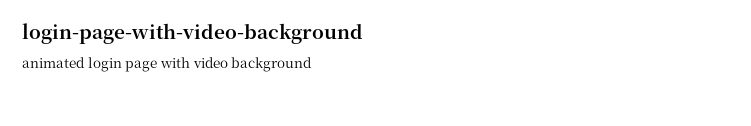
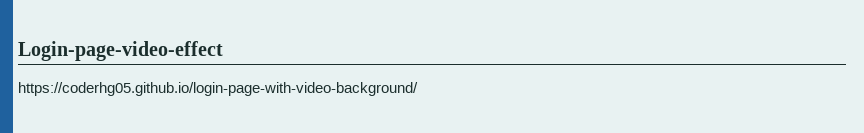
- login-page-with-video-background
- animated login page with video background
+ Login-page-video-effect
+ https://coderhg05.github.io/login-page-with-video-background/

